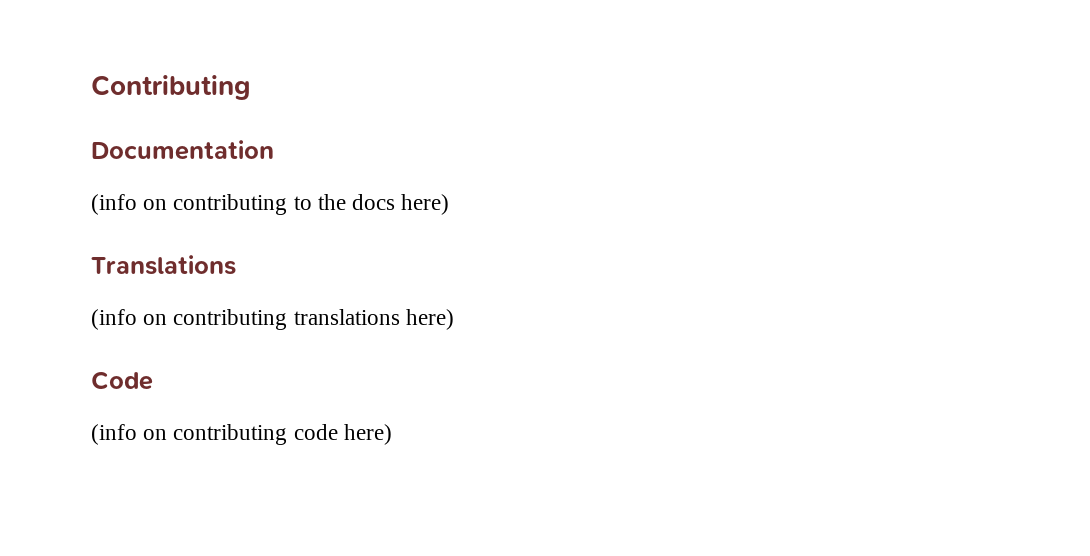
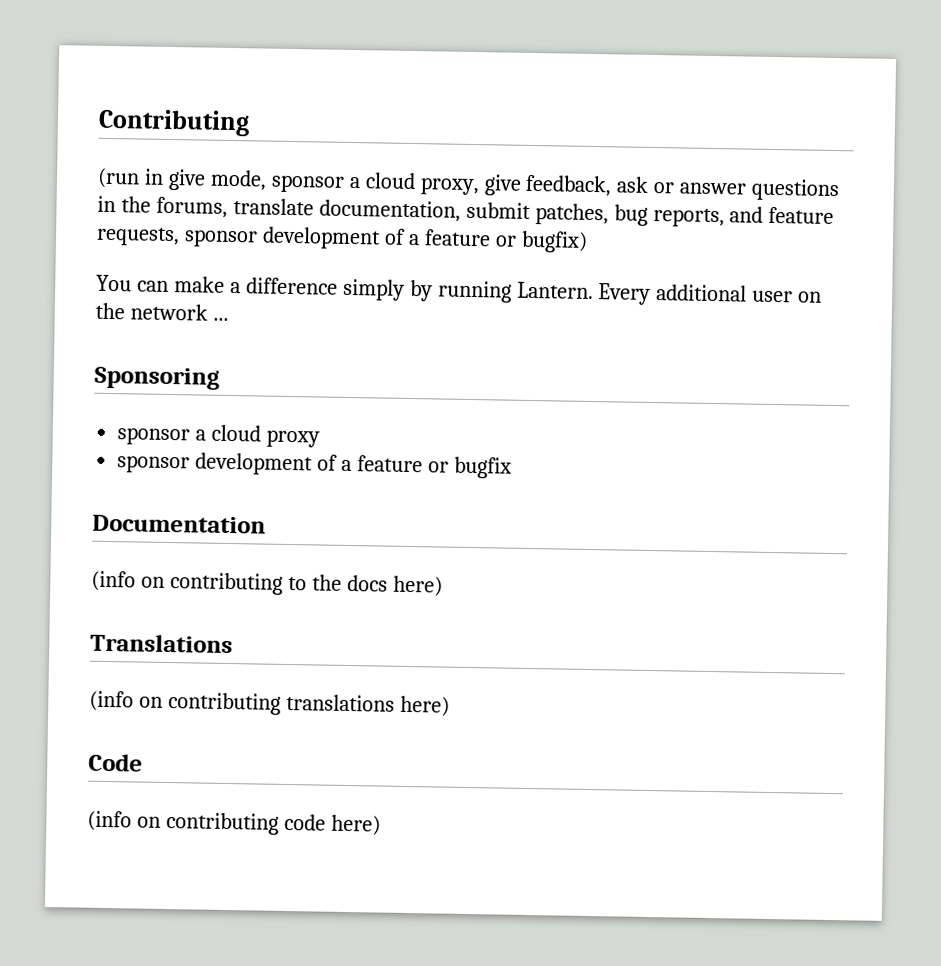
+ (run in give mode, sponsor a cloud proxy, give feedback, ask or answer questions in the forums, translate documentation, submit patches, bug reports, and feature requests, sponsor development of a feature or bugfix)
+ You can make a difference simply by running Lantern. Every additional user on the network ...
+ Sponsoring
+ sponsor a cloud proxy
+ sponsor development of a feature or bugfix

